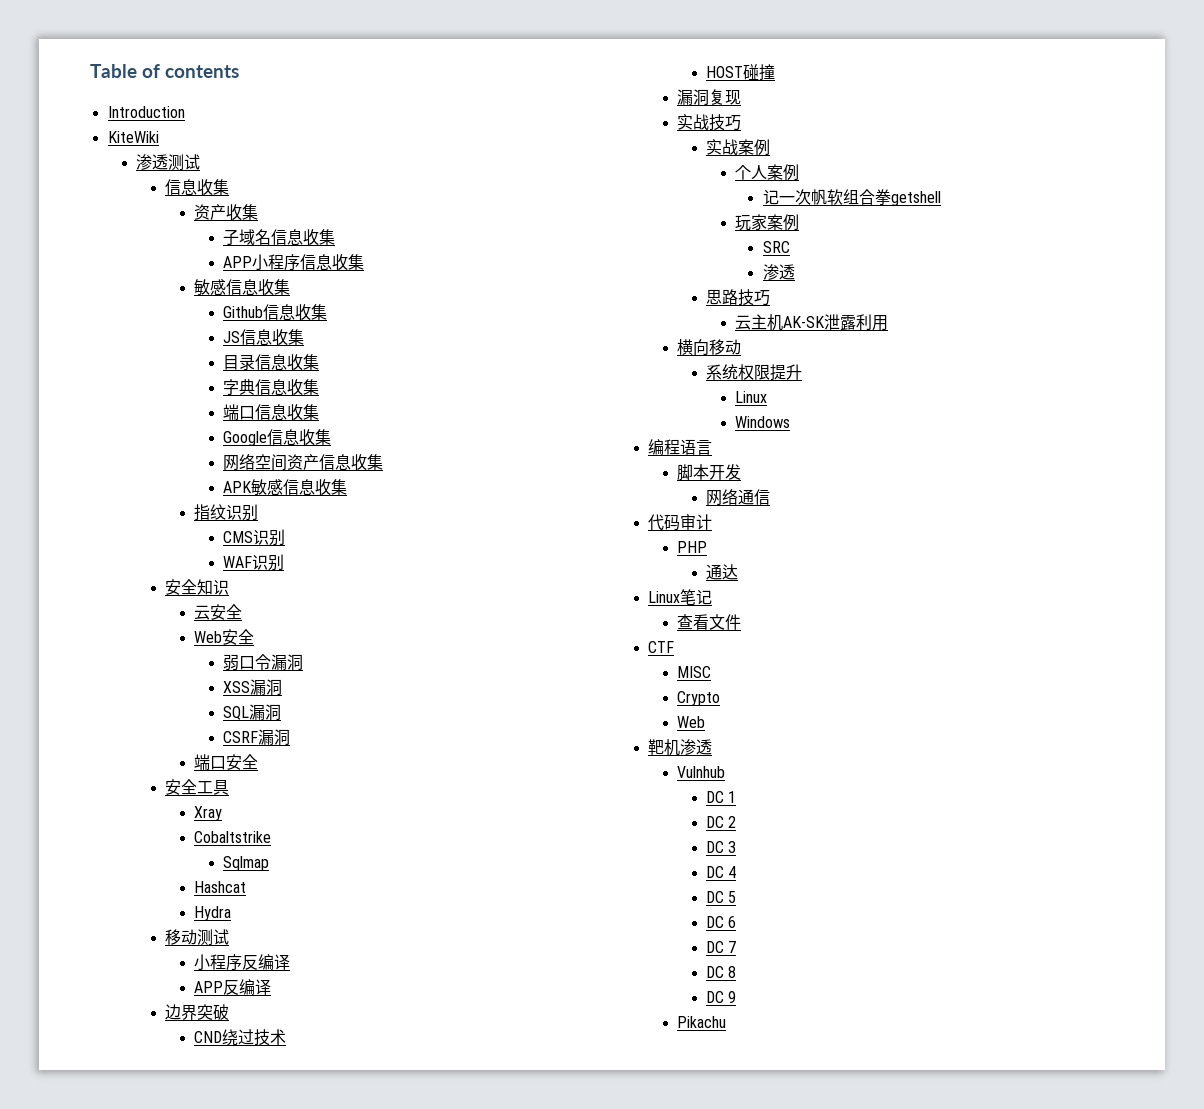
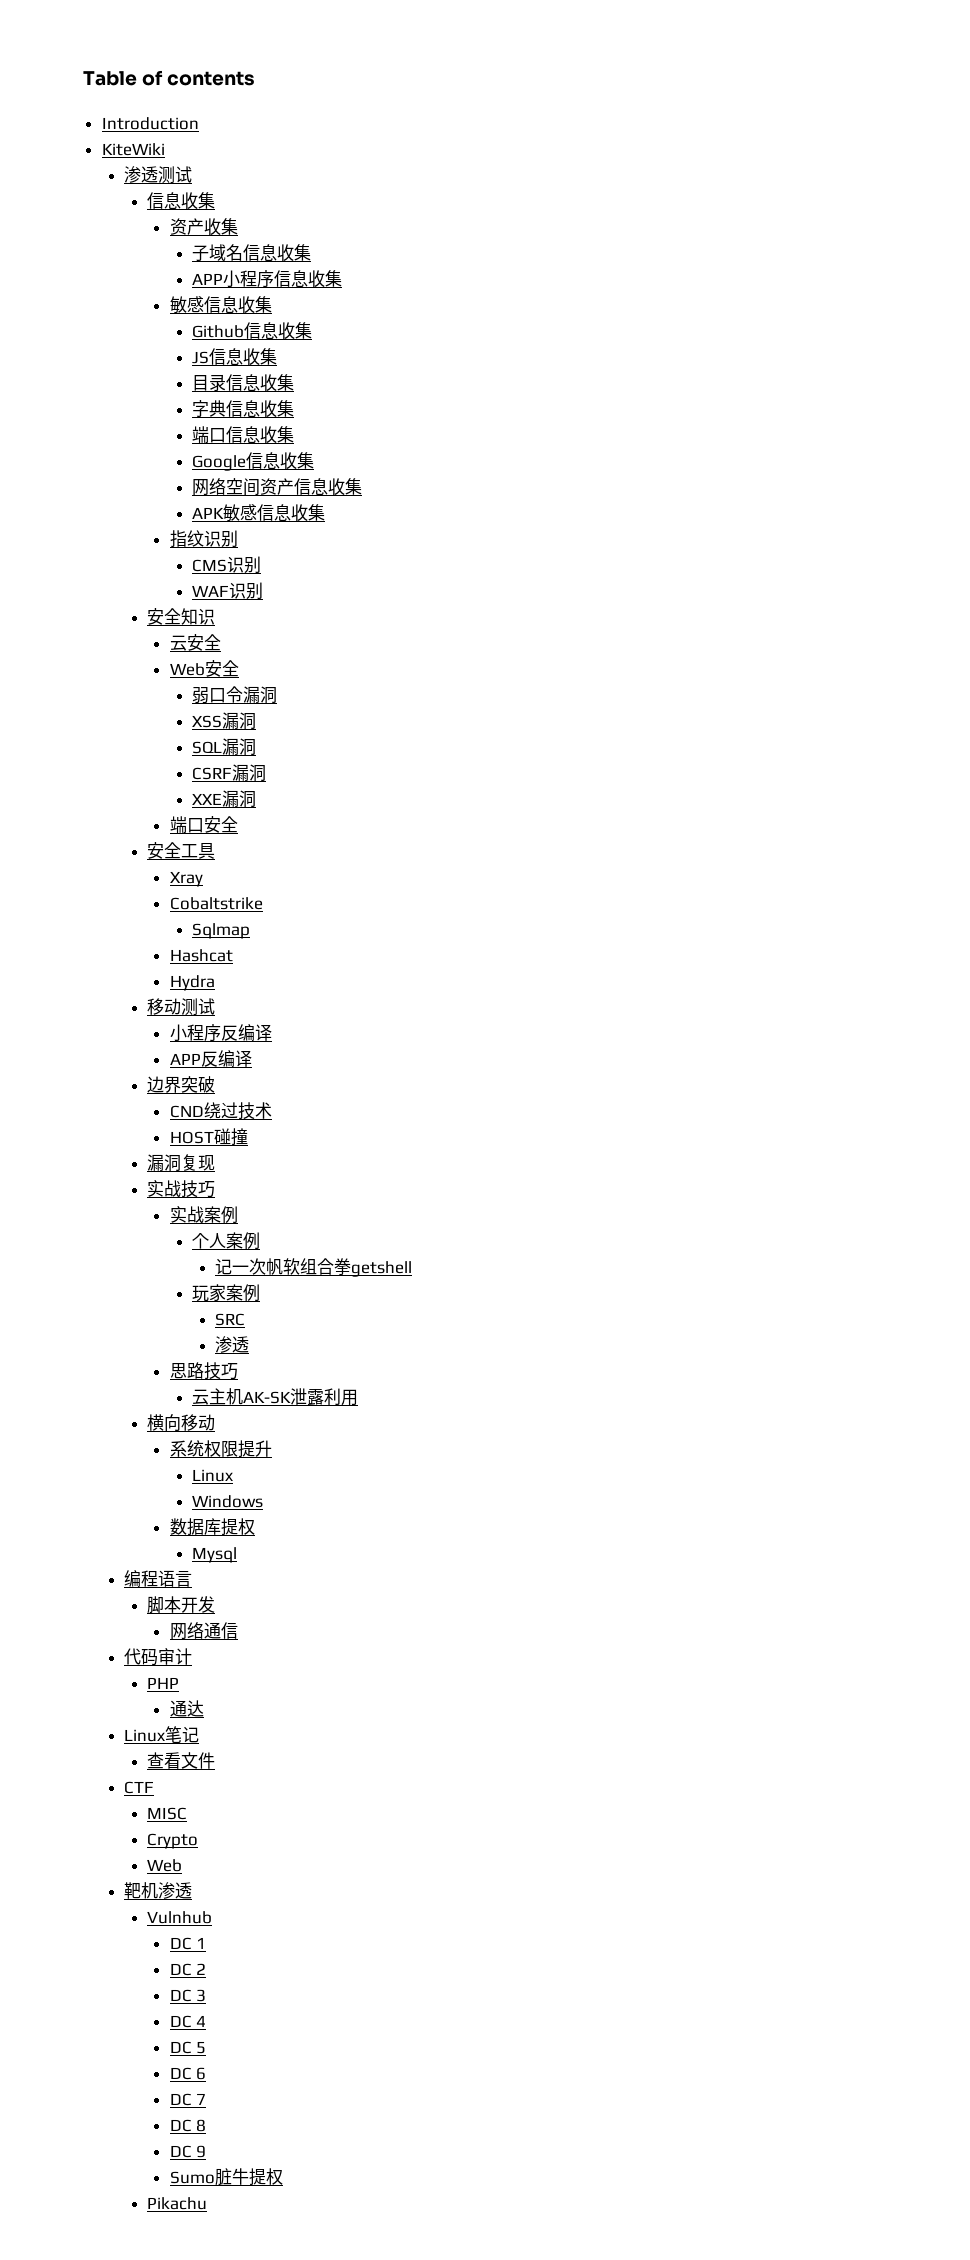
+ XXE漏洞
+ 数据库提权
+ Mysql
+ Sumo脏牛提权

